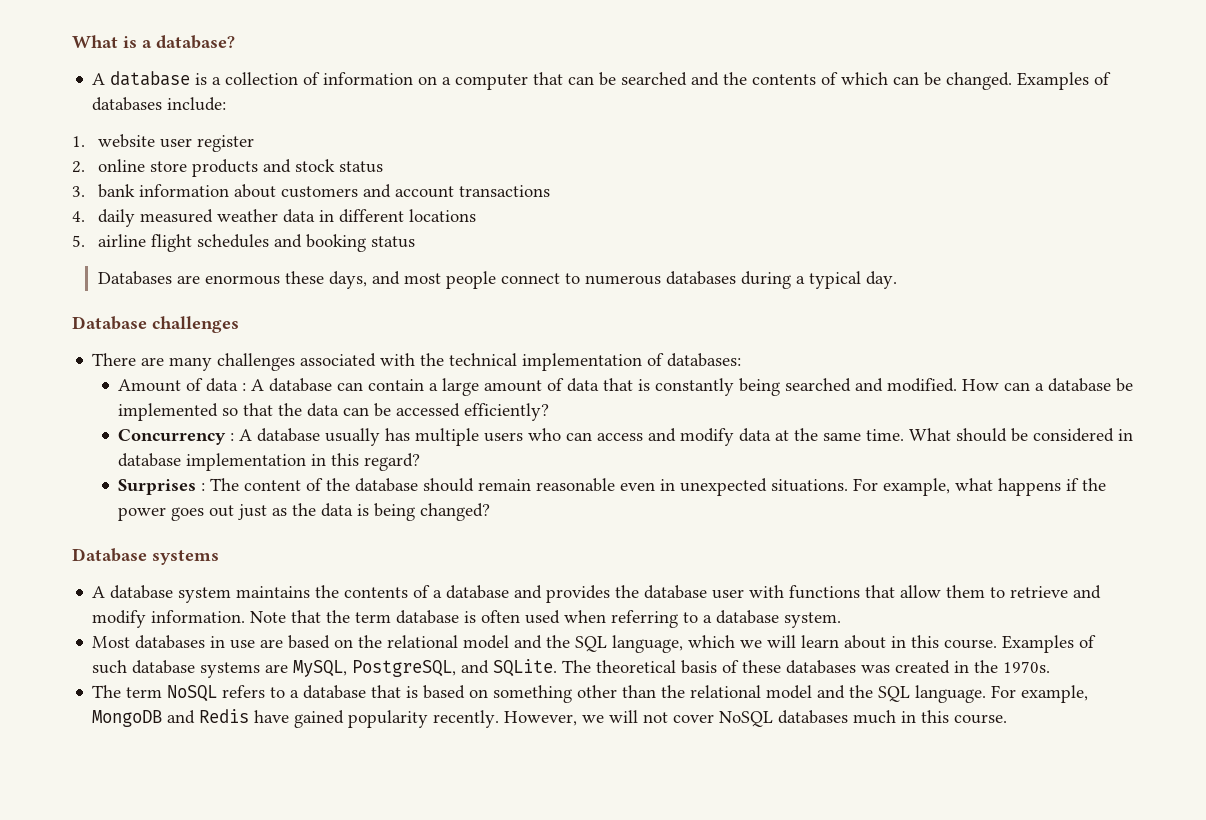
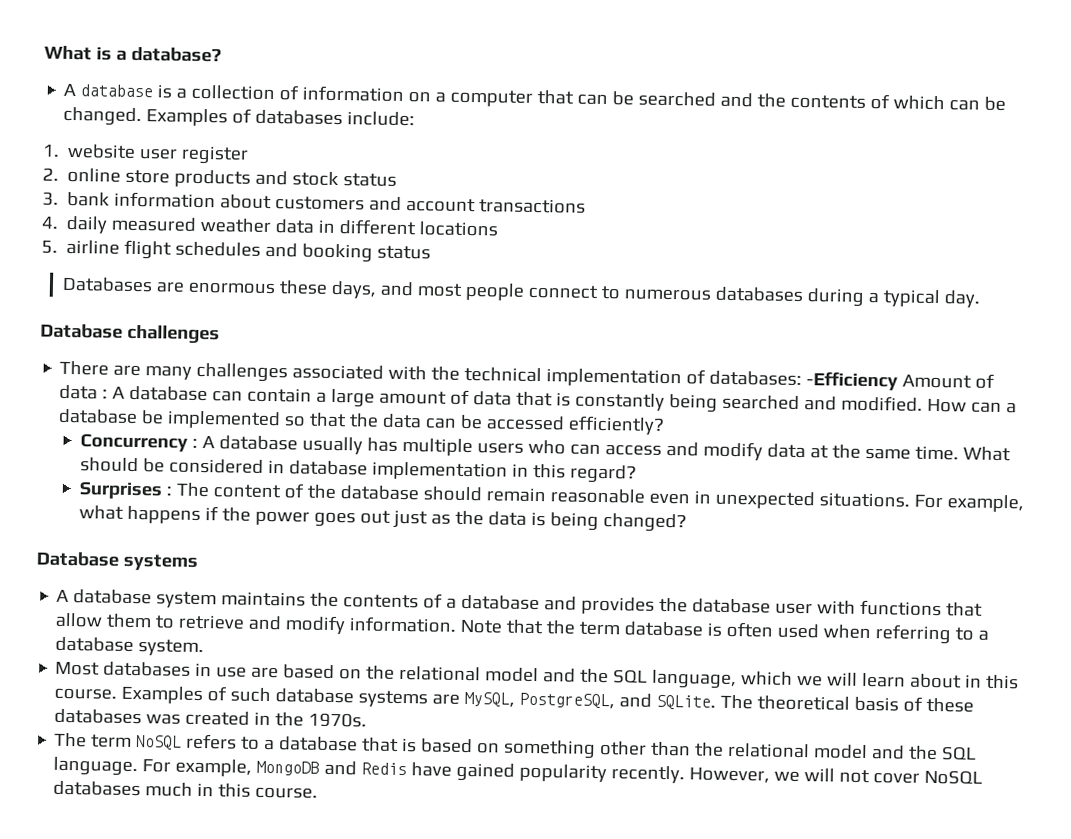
- There are many challenges associated with the technical implementation of databases:
- Amount of data : A database can contain a large amount of data that is constantly being searched and modified.
+ There are many challenges associated with the technical implementation of databases: -Efficiency Amount of data : A database can contain a large amount of data that is constantly being searched and modified.

